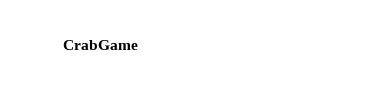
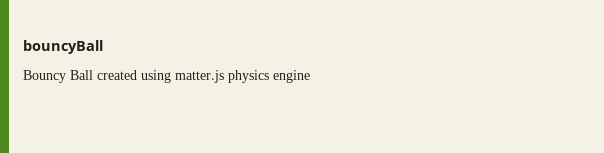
- CrabGame
+ bouncyBall
+ Bouncy Ball created using matter.js physics engine

